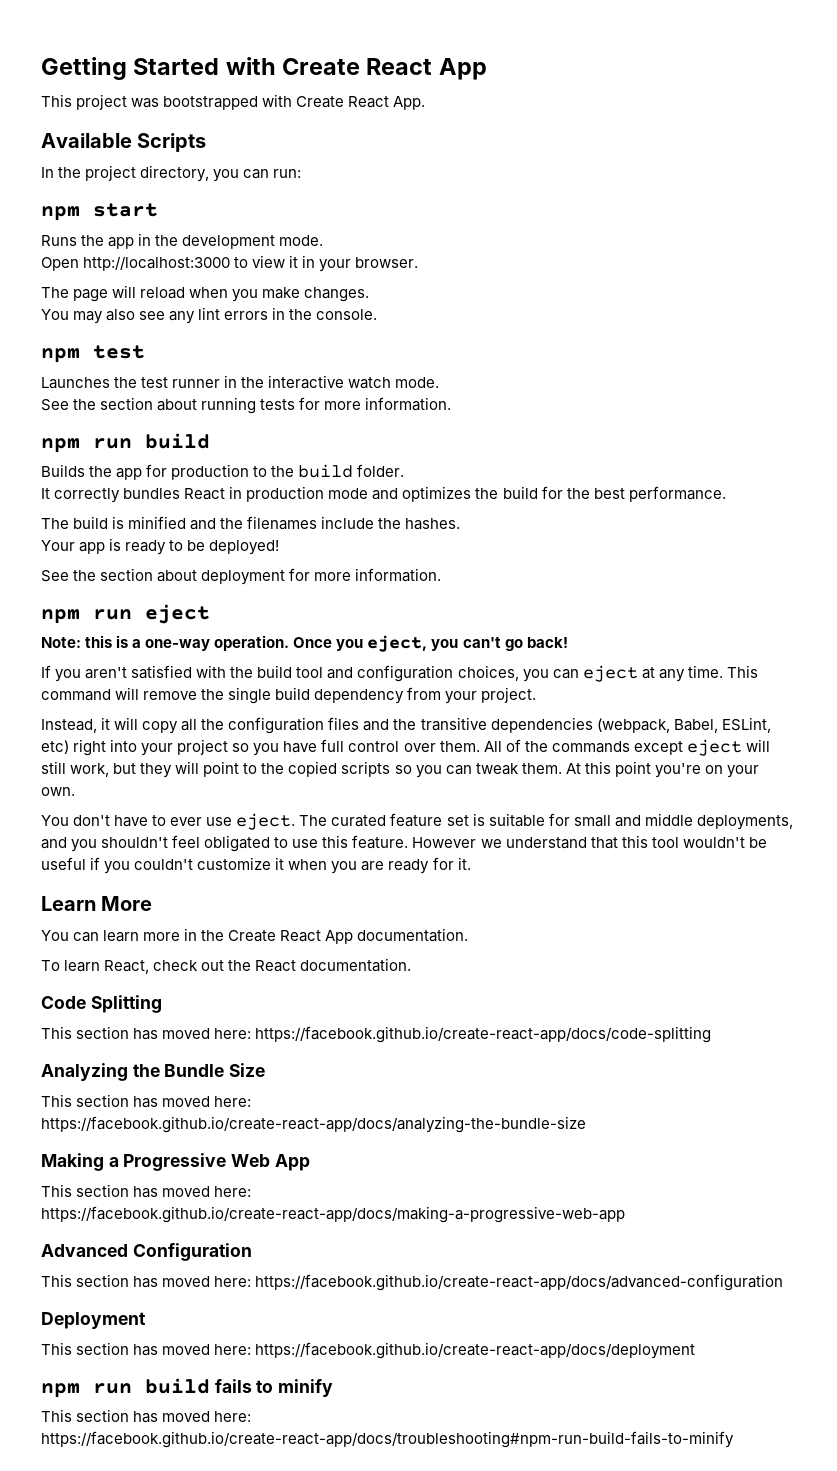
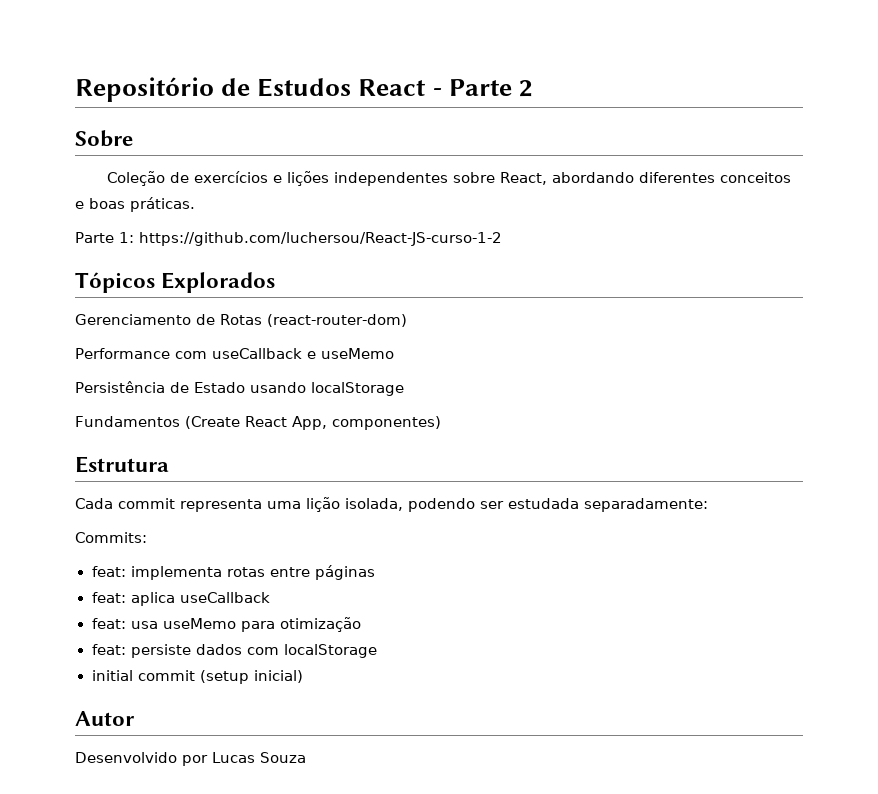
- Getting Started with Create React App
- This project was bootstrapped with Create React App.
- Available Scripts
- In the project directory, you can run:
- npm start
- Runs the app in the development mode.
- Open http://localhost:3000 to view it in your browser.
- The page will reload when you make changes.
- You may also see any lint errors in the console.
- npm test
- Launches the test runner in the interactive watch mode.
- See the section about running tests for more information.
- npm run build
- Builds the app for production to the build folder.
- It correctly bundles React in production mode and optimizes the build for the best performance.
- The build is minified and the filenames include the hashes.
- Your app is ready to be deployed!
- See the section about deployment for more information.
- npm run eject
- Note: this is a one-way operation. Once you eject, you can't go back!
- If you aren't satisfied with the build tool and configuration choices, you can eject at any time. This command will remove the single build dependency from your project.
- Instead, it will copy all the configuration files and the transitive dependencies (webpack, Babel, ESLint, etc) right into your project so you have full control over them. All of the commands except eject will still work, but they will point to the copied scripts so you can tweak them. At this point you're on your own.
- You don't have to ever use eject. The curated feature set is suitable for small and middle deployments, and you shouldn't feel obligated to use this feature. However we understand that this tool wouldn't be useful if you couldn't customize it when you are ready for it.
- Learn More
- You can learn more in the Create React App documentation.
- To learn React, check out the React documentation.
- Code Splitting
- This section has moved here: https://facebook.github.io/create-react-app/docs/code-splitting
- Analyzing the Bundle Size
- This section has moved here: https://facebook.github.io/create-react-app/docs/analyzing-the-bundle-size
- Making a Progressive Web App
- This section has moved here: https://facebook.github.io/create-react-app/docs/making-a-progressive-web-app
- Advanced Configuration
- This section has moved here: https://facebook.github.io/create-react-app/docs/advanced-configuration
- Deployment
- This section has moved here: https://facebook.github.io/create-react-app/docs/deployment
- npm run build fails to minify
- This section has moved here: https://facebook.github.io/create-react-app/docs/troubleshooting#npm-run-build-fails-to-minify
+ Repositório de Estudos React - Parte 2
+ Sobre
+ Coleção de exercícios e lições independentes sobre React, abordando diferentes conceitos e boas práticas.
+ Parte 1: https://github.com/luchersou/React-JS-curso-1-2
+ Tópicos Explorados
+ Gerenciamento de Rotas (react-router-dom)
+ Performance com useCallback e useMemo
+ Persistência de Estado usando localStorage
+ Fundamentos (Create React App, componentes)
+ Estrutura
+ Cada commit representa uma lição isolada, podendo ser estudada separadamente:
+ Commits:
+ feat: implementa rotas entre páginas
+ feat: aplica useCallback
+ feat: usa useMemo para otimização
+ feat: persiste dados com localStorage
+ initial commit (setup inicial)
+ Autor
+ Desenvolvido por Lucas Souza

